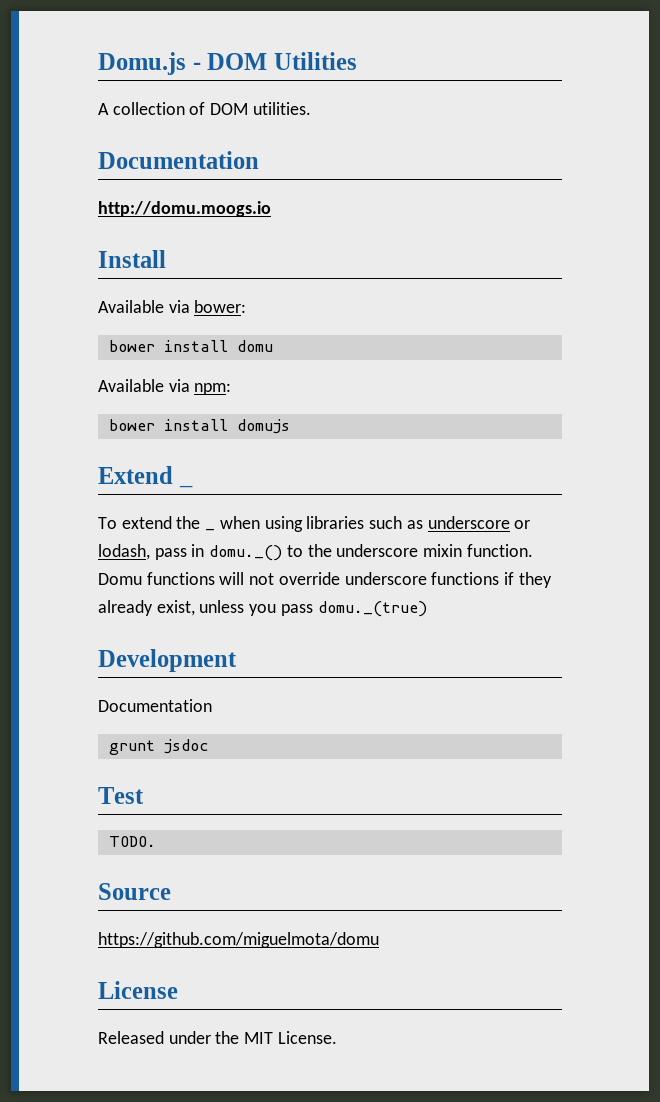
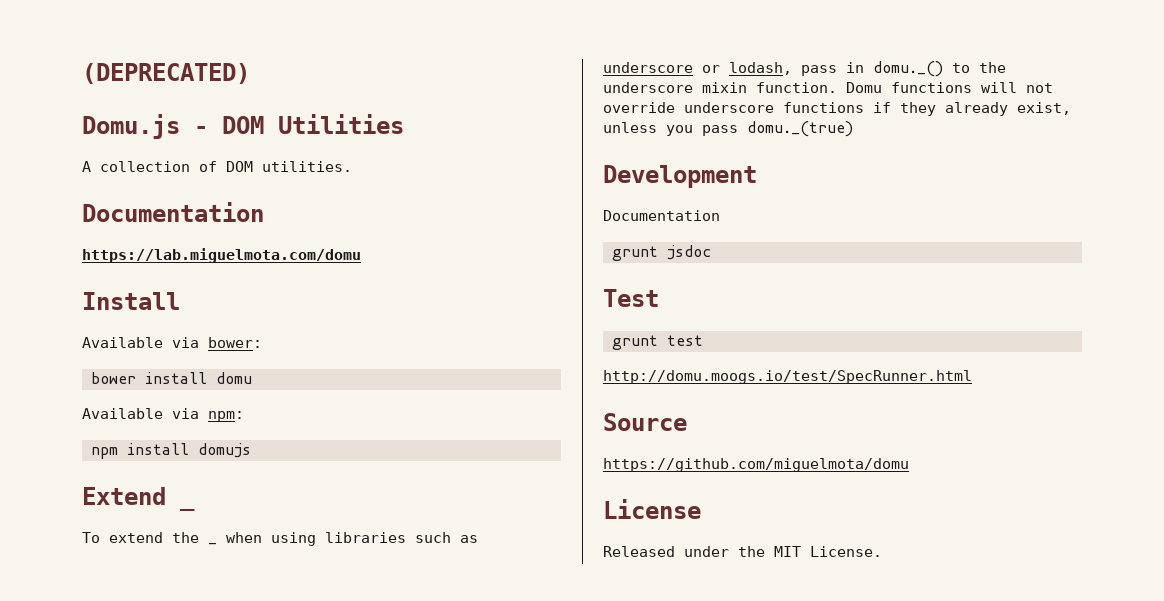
+ (DEPRECATED)
- http://domu.moogs.io
+ https://lab.miguelmota.com/domu
- bower install domujs
+ npm install domujs
- TODO.
+ grunt test
+ http://domu.moogs.io/test/SpecRunner.html

